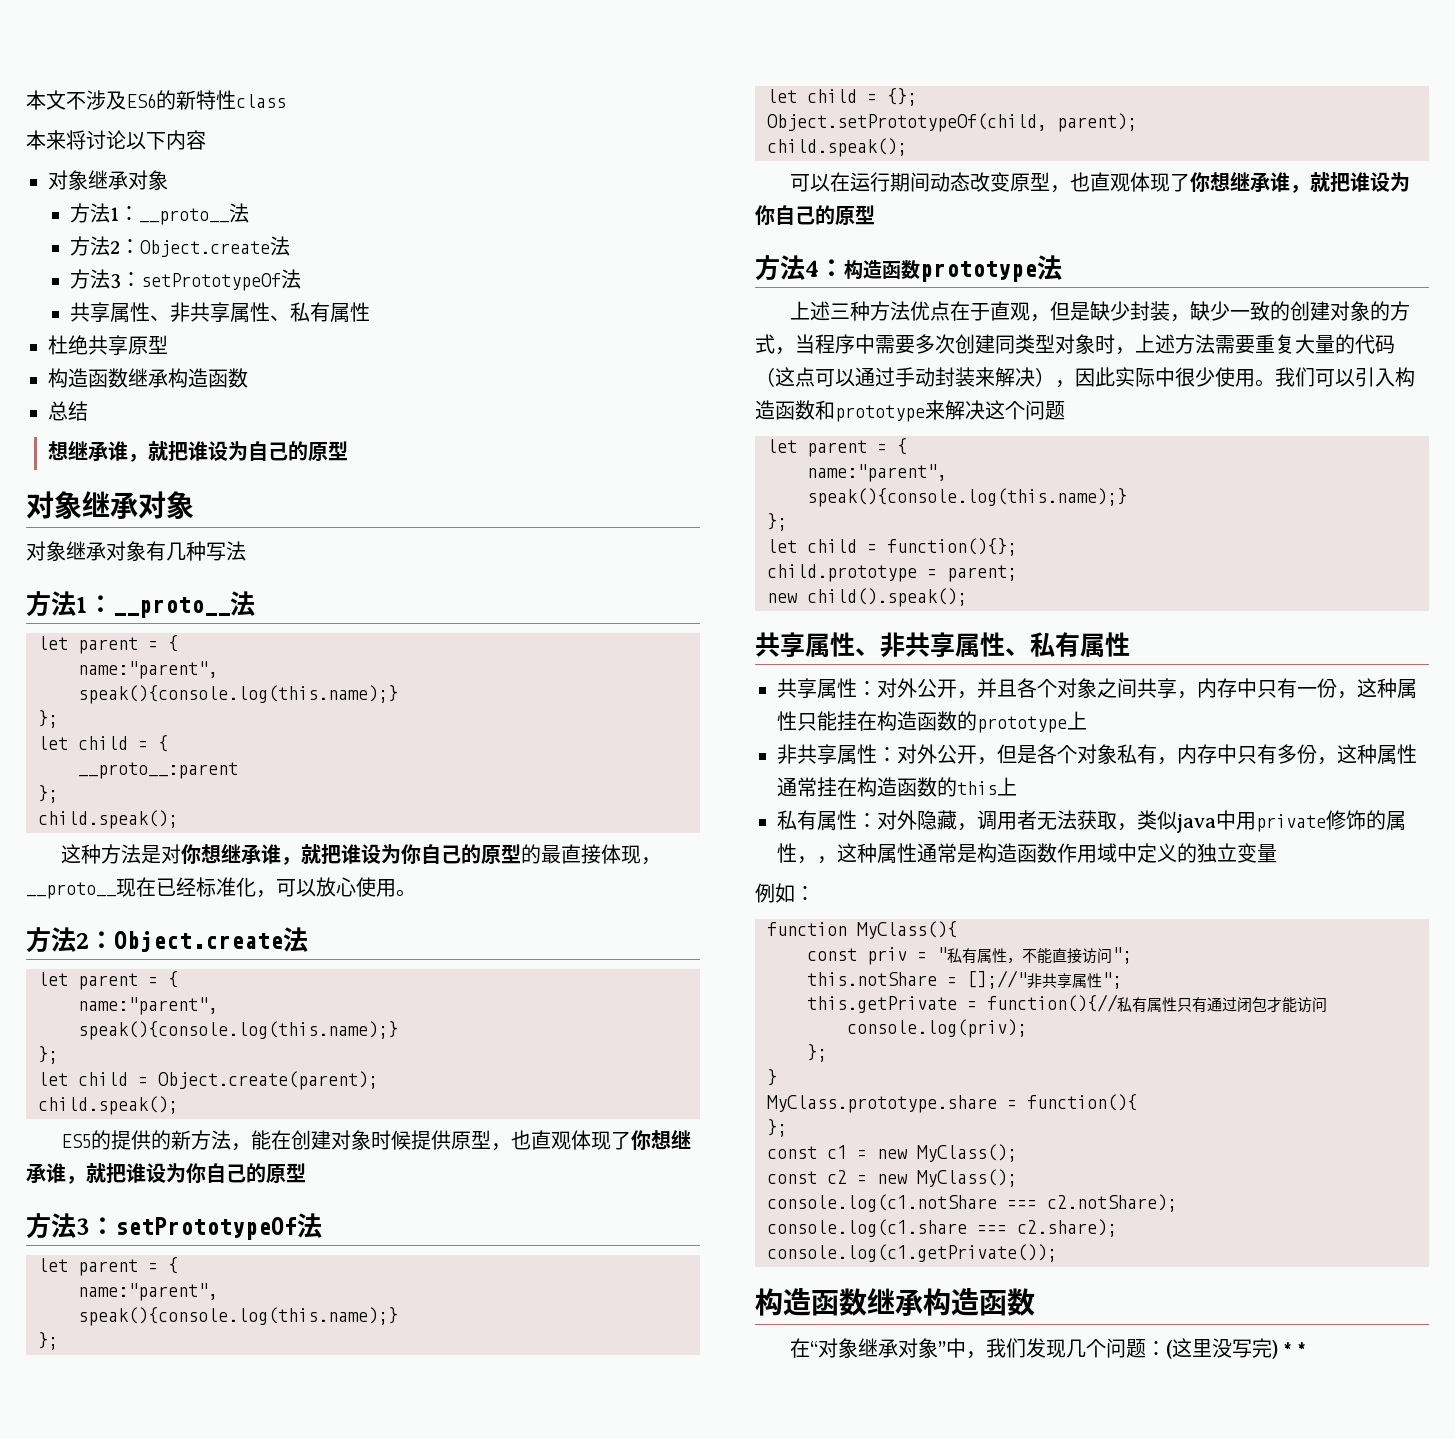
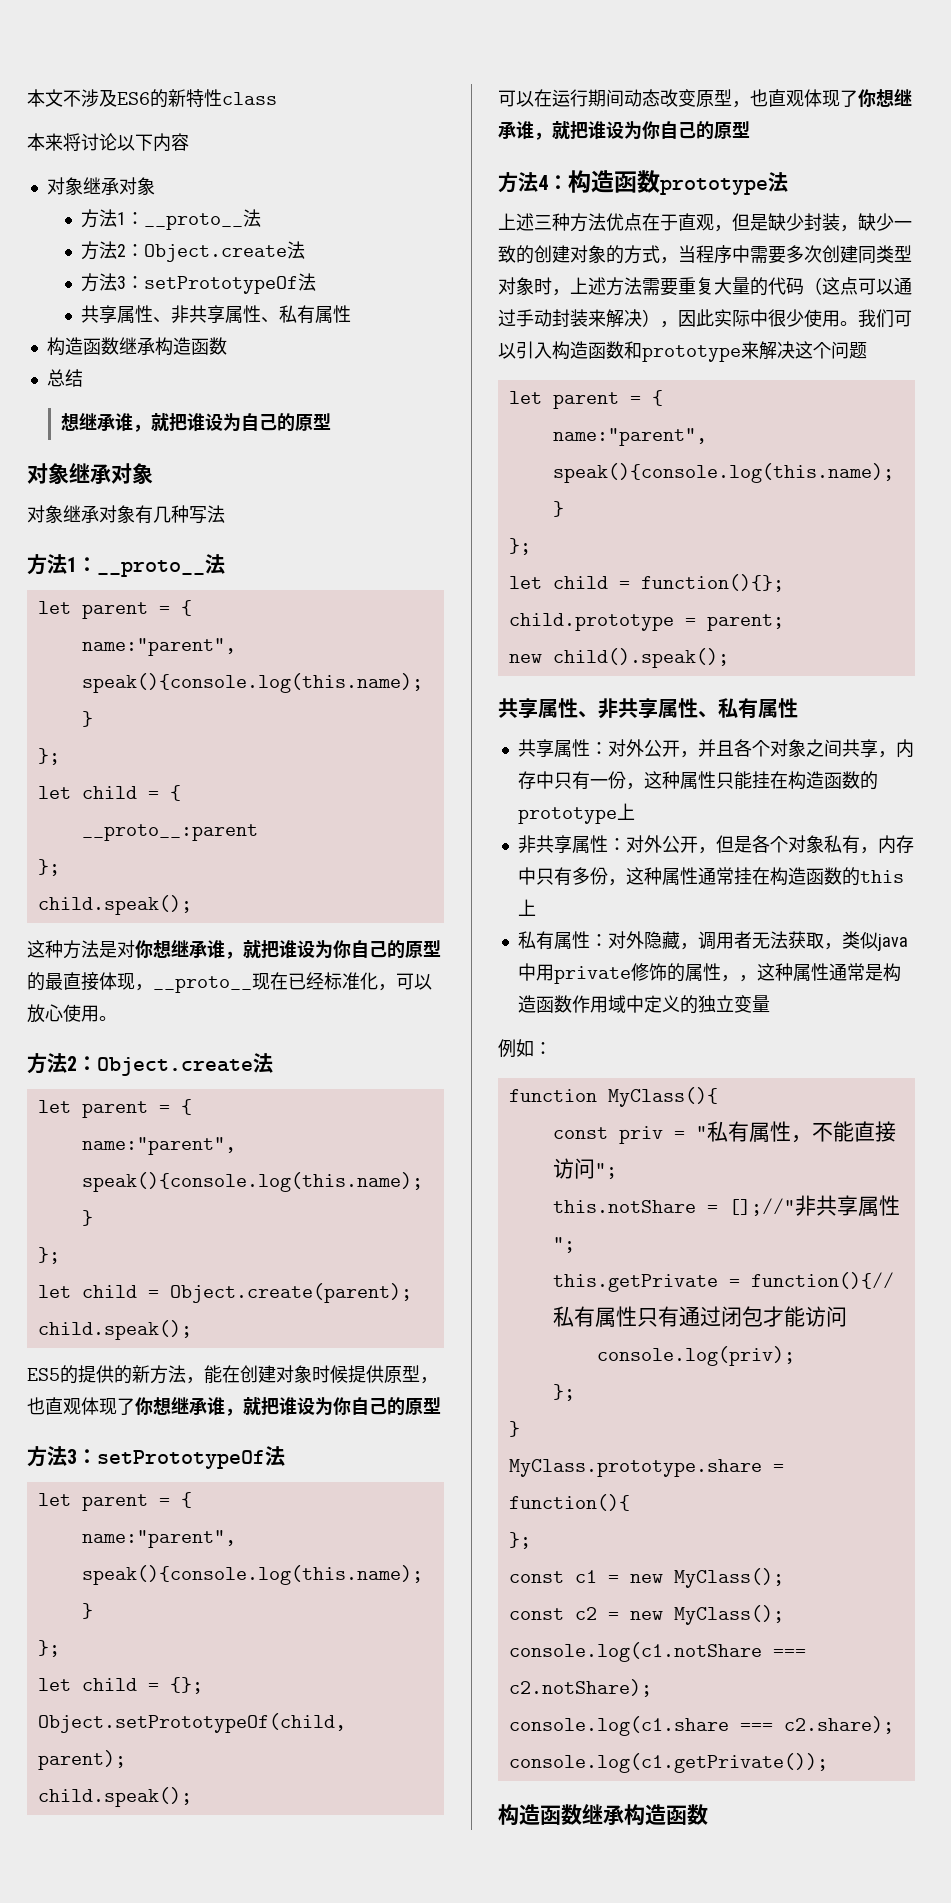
- 杜绝共享原型
- 在“对象继承对象”中，我们发现几个问题：(这里没写完) * *

